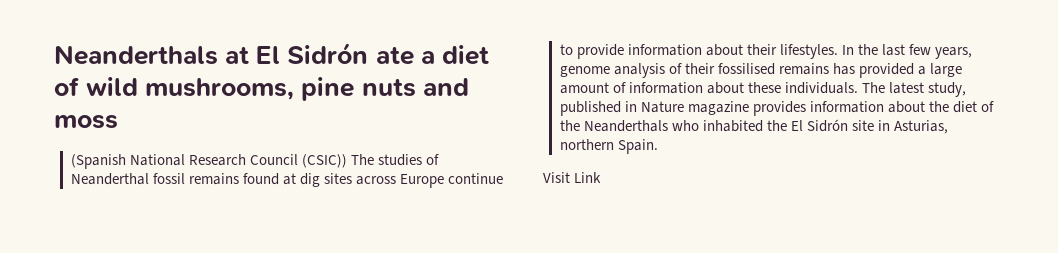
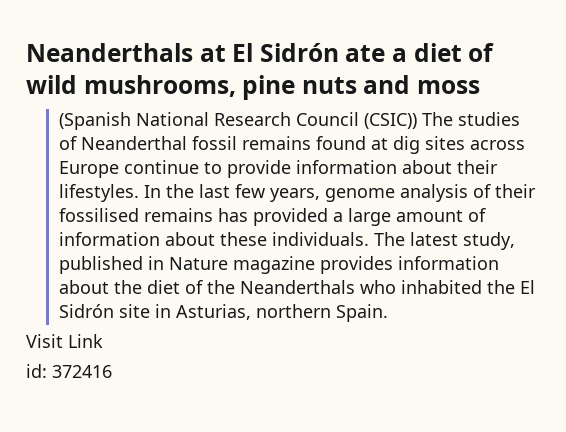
+ id: 372416

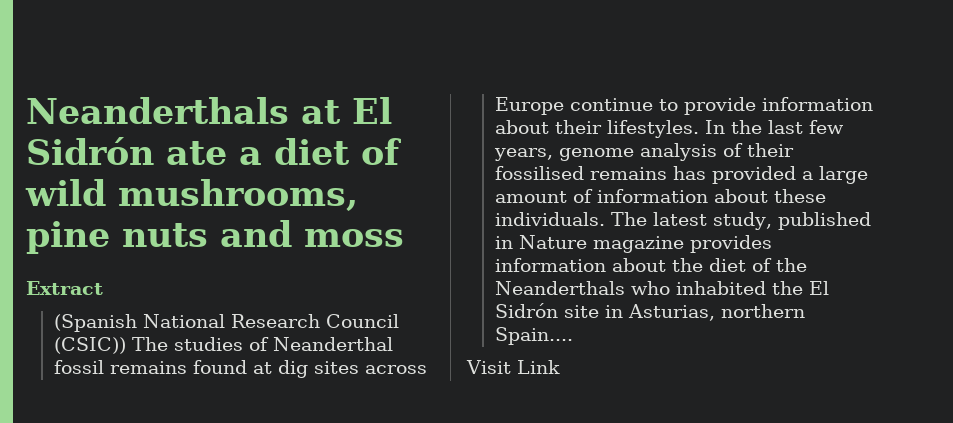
+ Extract
- The latest study, published in Nature magazine provides information about the diet of the Neanderthals who inhabited the El Sidrón site in Asturias, northern Spain.
+ The latest study, published in Nature magazine provides information about the diet of the Neanderthals who inhabited the El Sidrón site in Asturias, northern Spain....
- id: 372416

